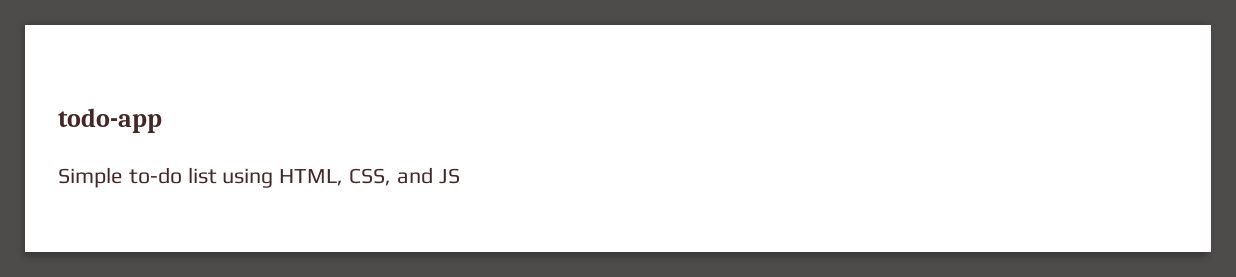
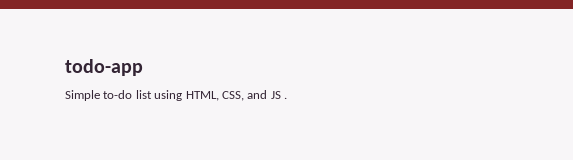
- Simple to-do list using HTML, CSS, and JS
+ Simple to-do list using HTML, CSS, and JS .

